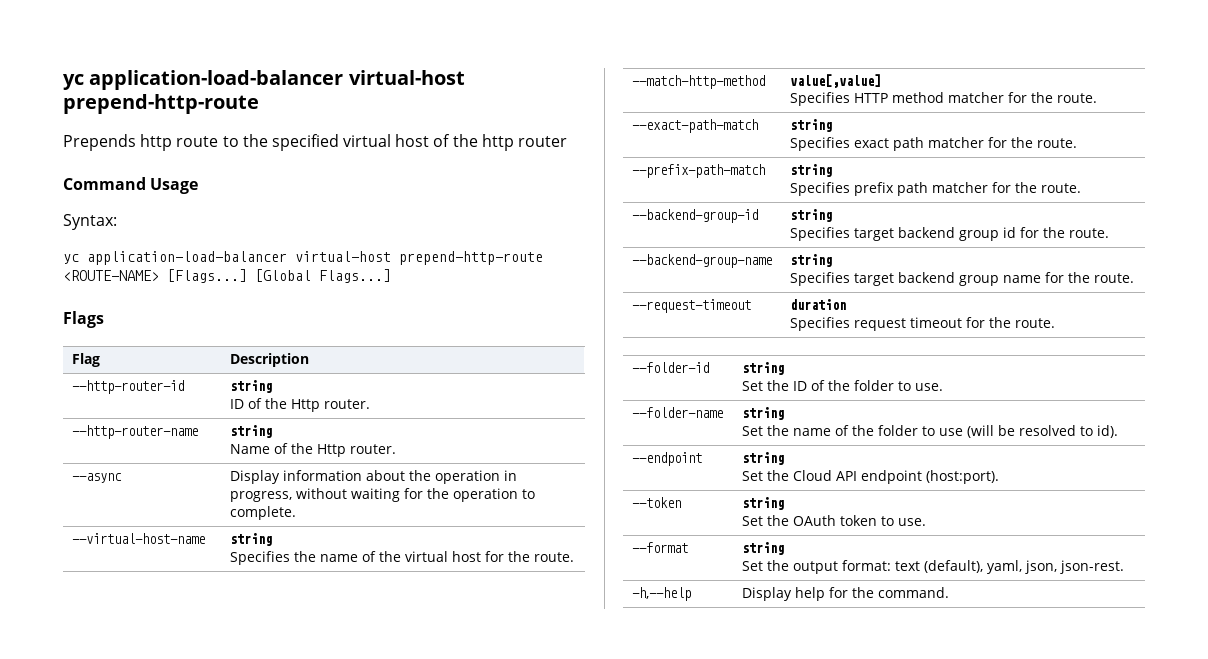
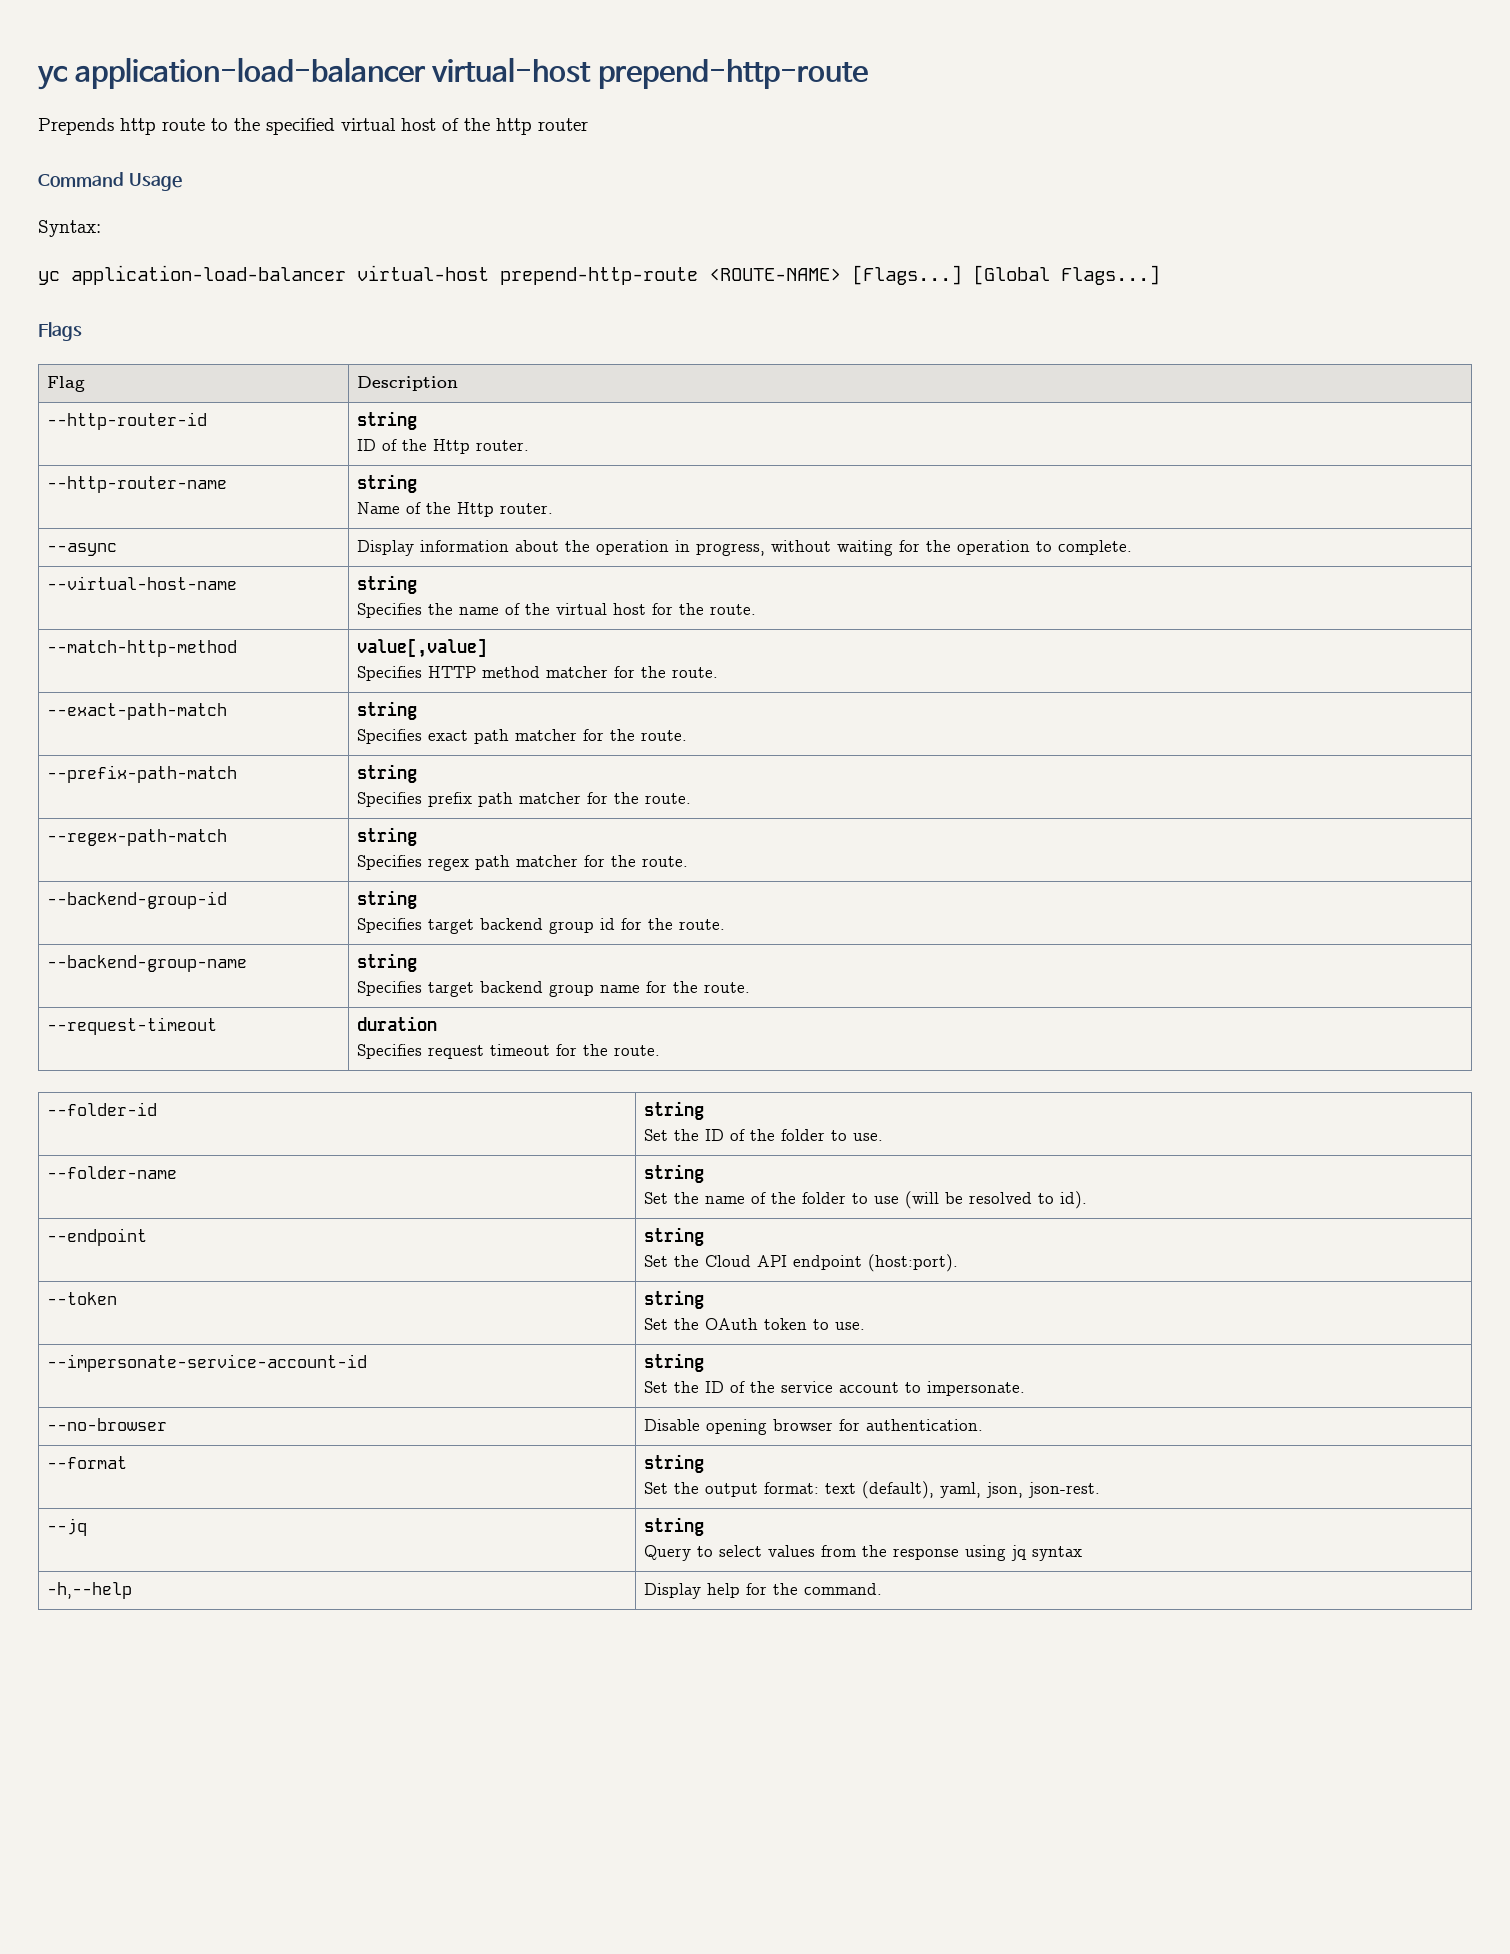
+ --regex-path-match | string
+ Specifies regex path matcher for the route.
+ --impersonate-service-account-id | string
+ Set the ID of the service account to impersonate.
+ --no-browser | Disable opening browser for authentication.
+ --jq | string
+ Query to select values from the response using jq syntax

